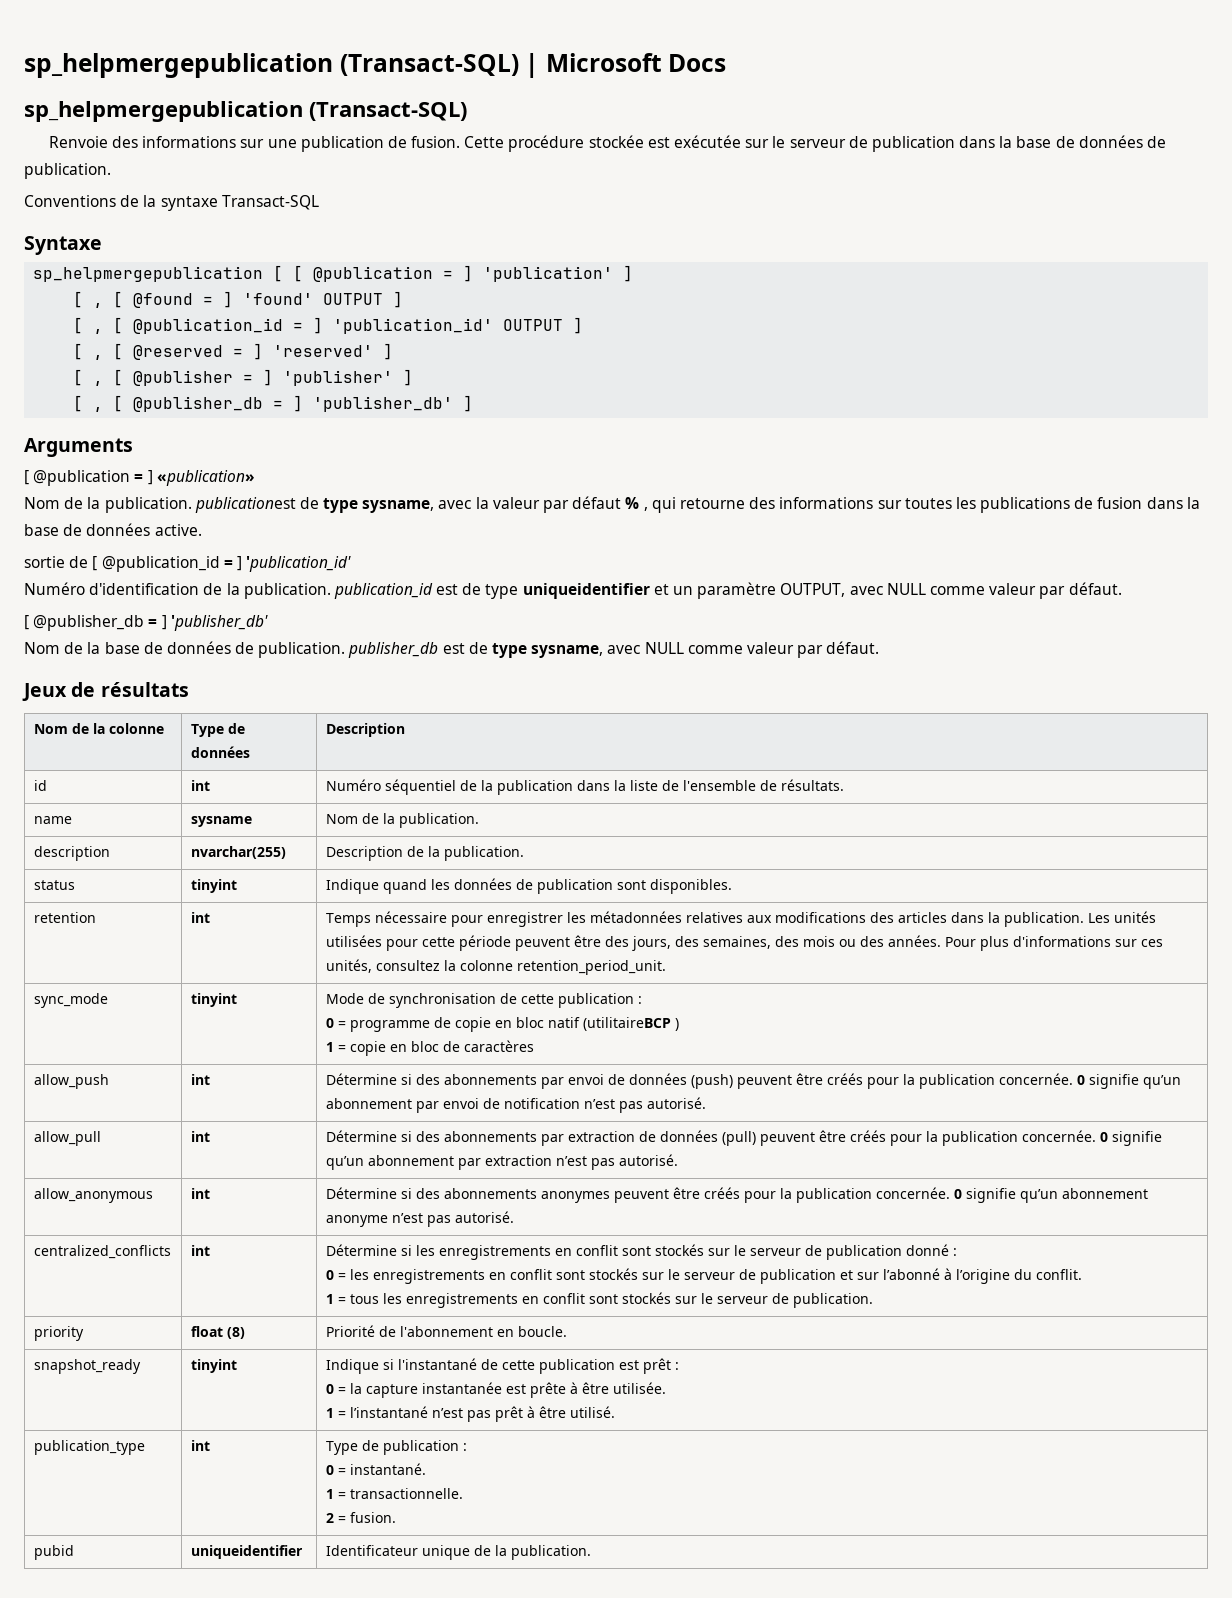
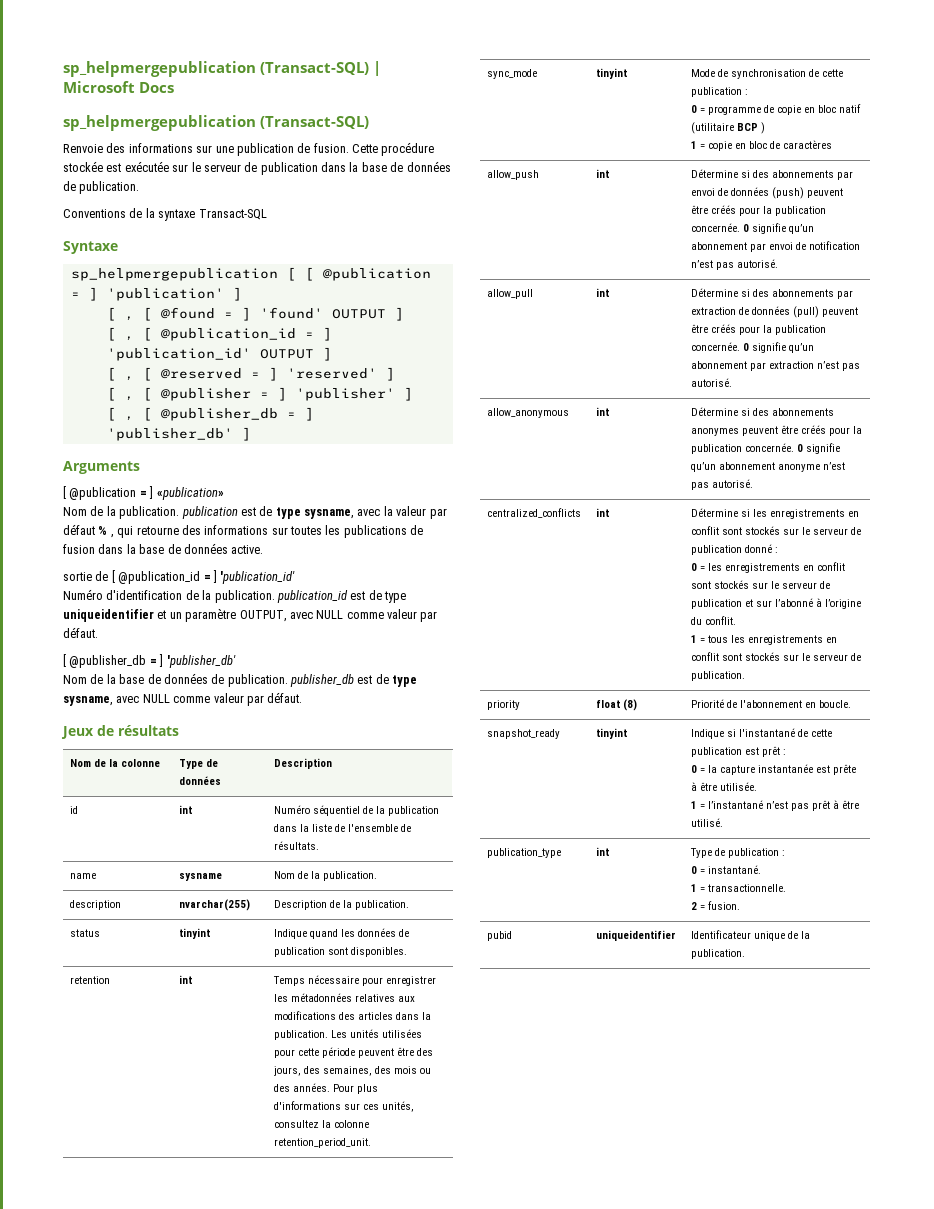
- Nom de la publication. publicationest de type sysname, avec la valeur par défaut % , qui retourne des informations sur toutes les publications de fusion dans la base de données active.
+ Nom de la publication. publication est de type sysname, avec la valeur par défaut % , qui retourne des informations sur toutes les publications de fusion dans la base de données active.
  sync_mode | tinyint | Mode de synchronisation de cette publication :
- 0 = programme de copie en bloc natif (utilitaireBCP )
+ 0 = programme de copie en bloc natif (utilitaire BCP )

